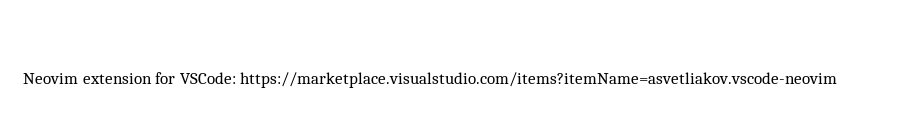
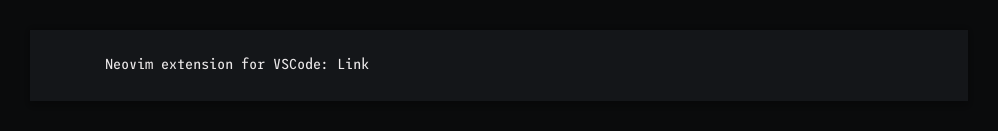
- Neovim extension for VSCode: https://marketplace.visualstudio.com/items?itemName=asvetliakov.vscode-neovim
+ Neovim extension for VSCode: Link

